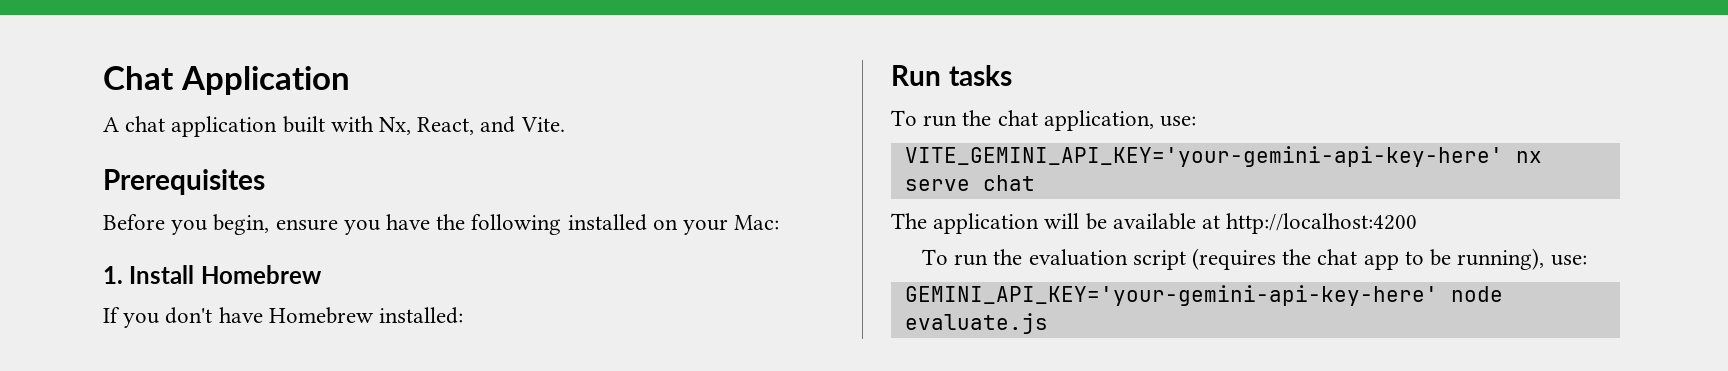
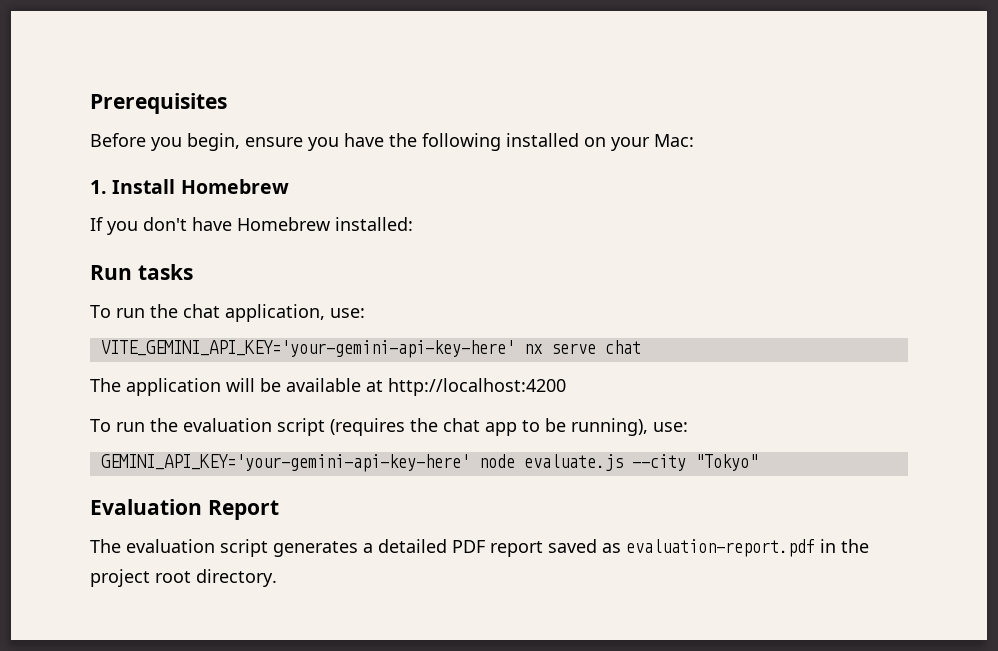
- Chat Application
- A chat application built with Nx, React, and Vite.
- GEMINI_API_KEY='your-gemini-api-key-here' node evaluate.js
+ GEMINI_API_KEY='your-gemini-api-key-here' node evaluate.js --city "Tokyo"
+ Evaluation Report
+ The evaluation script generates a detailed PDF report saved as evaluation-report.pdf in the project root directory.

